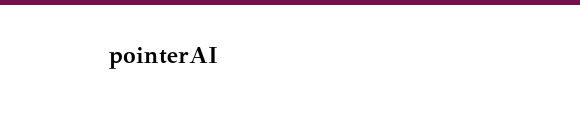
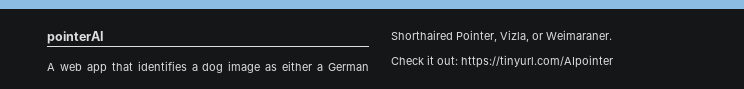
+ A web app that identifies a dog image as either a German Shorthaired Pointer, Vizla, or Weimaraner.
+ Check it out: https://tinyurl.com/AIpointer

